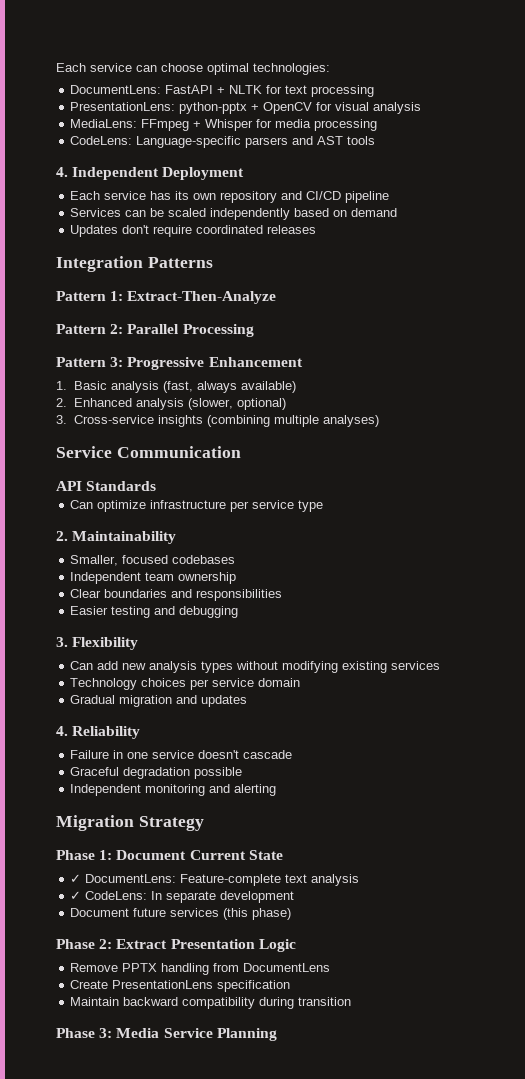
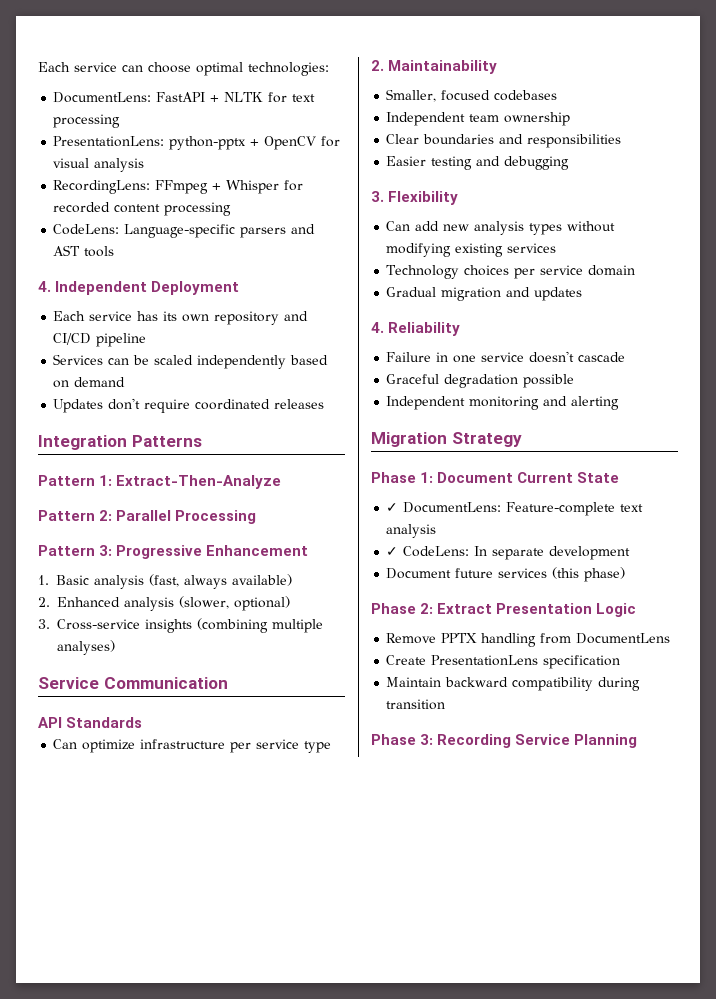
- MediaLens: FFmpeg + Whisper for media processing
+ RecordingLens: FFmpeg + Whisper for recorded content processing
- Phase 3: Media Service Planning
+ Phase 3: Recording Service Planning

